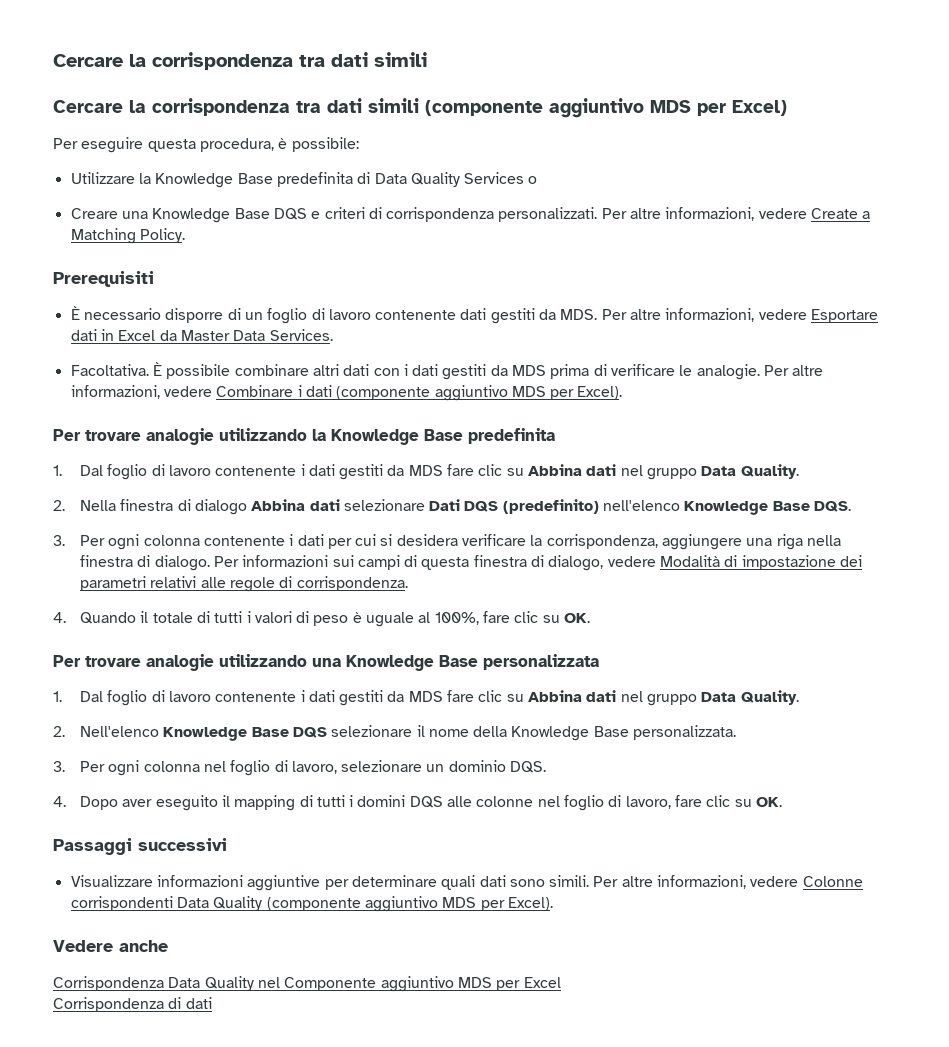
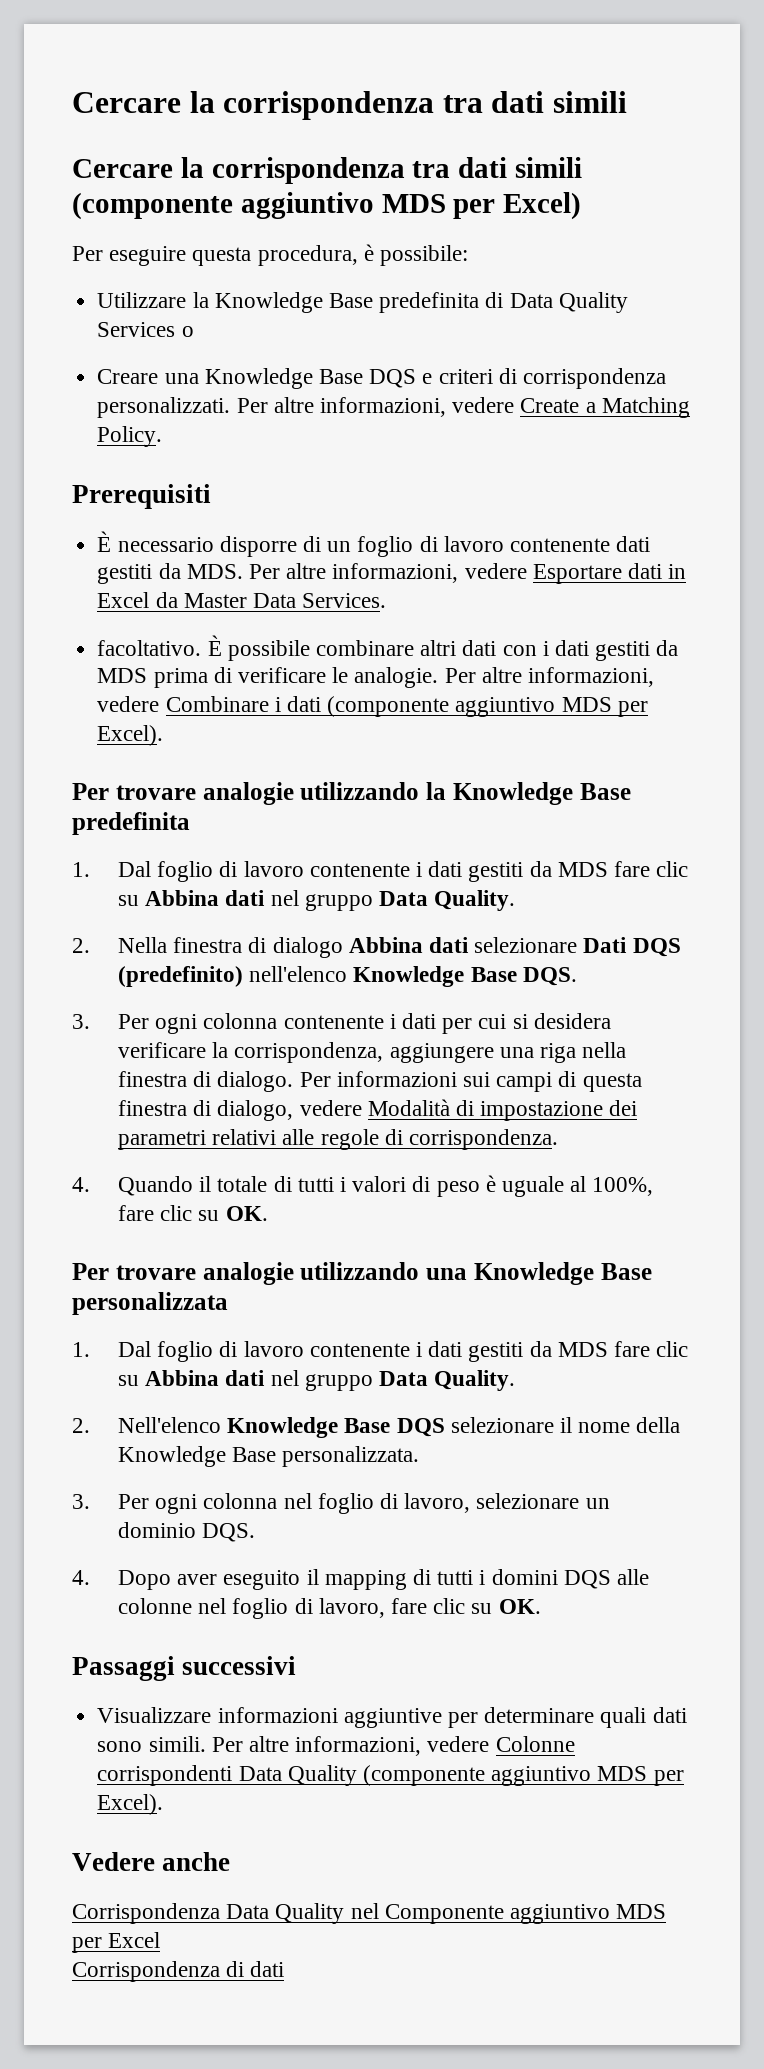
- Facoltativa.
+ facoltativo.

